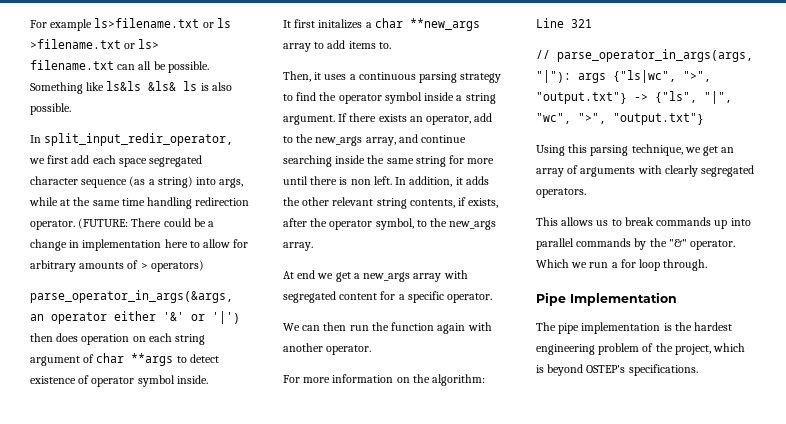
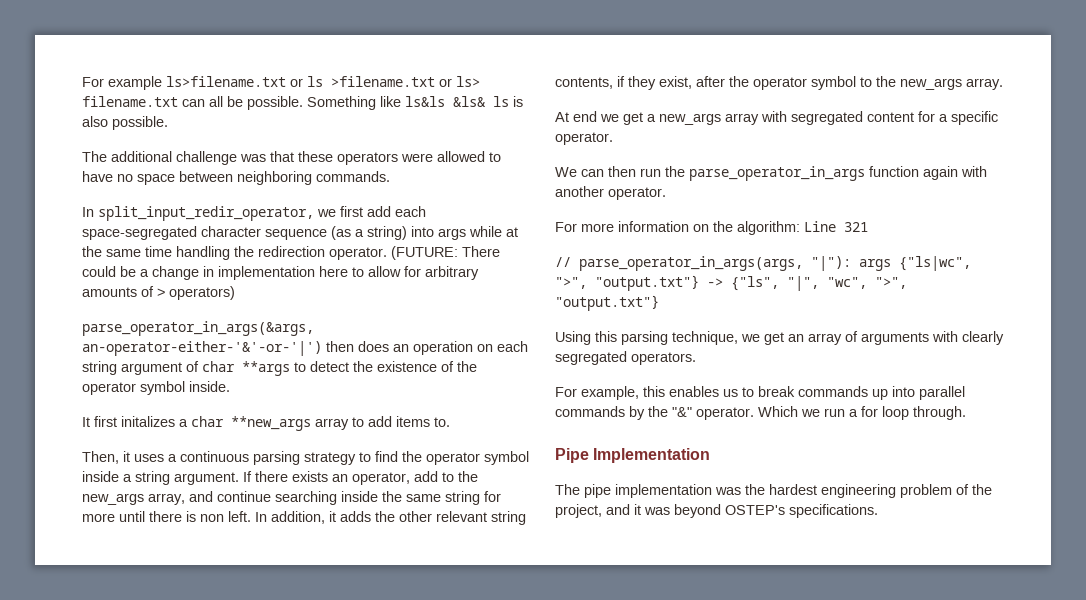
+ The additional challenge was that these operators were allowed to have no space between neighboring commands.
- In split_input_redir_operator, we first add each space segregated character sequence (as a string) into args, while at the same time handling redirection operator.
+ In split_input_redir_operator, we first add each space-segregated character sequence (as a string) into args while at the same time handling the redirection operator.
- parse_operator_in_args(&args, an operator either '&' or '|') then does operation on each string argument of char **args to detect existence of operator symbol inside.
+ parse_operator_in_args(&args, an-operator-either-'&'-or-'|') then does an operation on each string argument of char **args to detect the existence of the operator symbol inside.
- In addition, it adds the other relevant string contents, if exists, after the operator symbol, to the new_args array.
+ In addition, it adds the other relevant string contents, if they exist, after the operator symbol to the new_args array.
- We can then run the function again with another operator.
+ We can then run the parse_operator_in_args function again with another operator.
- This allows us to break commands up into parallel commands by the "&" operator.
+ For example, this enables us to break commands up into parallel commands by the "&" operator.
- The pipe implementation is the hardest engineering problem of the project, which is beyond OSTEP's specifications.
+ The pipe implementation was the hardest engineering problem of the project, and it was beyond OSTEP's specifications.

